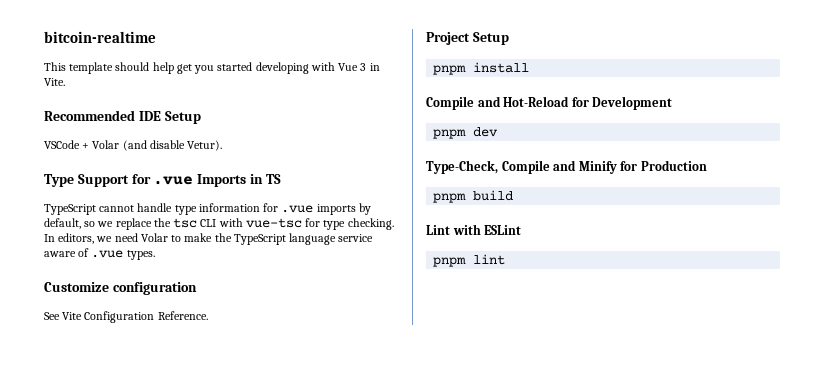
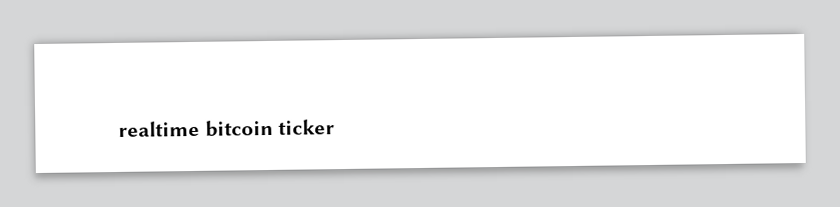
- bitcoin-realtime
- This template should help get you started developing with Vue 3 in Vite.
- Recommended IDE Setup
- VSCode + Volar (and disable Vetur).
- Type Support for .vue Imports in TS
- TypeScript cannot handle type information for .vue imports by default, so we replace the tsc CLI with vue-tsc for type checking. In editors, we need Volar to make the TypeScript language service aware of .vue types.
- Customize configuration
- See Vite Configuration Reference.
- Project Setup
- pnpm install
- Compile and Hot-Reload for Development
- pnpm dev
- Type-Check, Compile and Minify for Production
- pnpm build
- Lint with ESLint
- pnpm lint
+ realtime bitcoin ticker

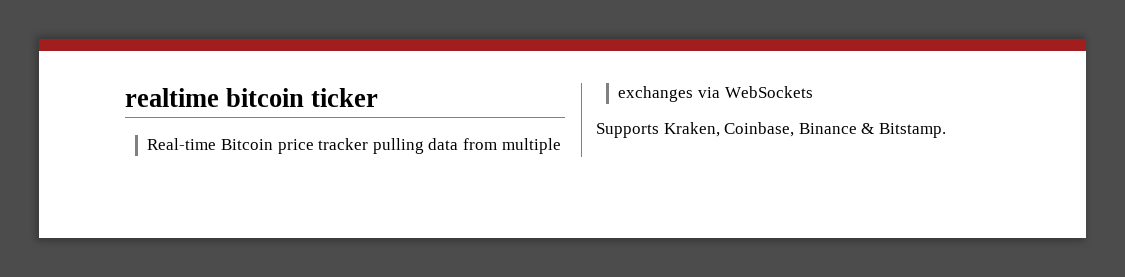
+ Real-time Bitcoin price tracker pulling data from multiple exchanges via WebSockets
+ Supports Kraken, Coinbase, Binance & Bitstamp.

